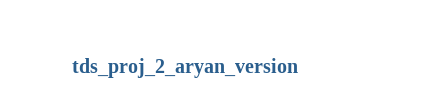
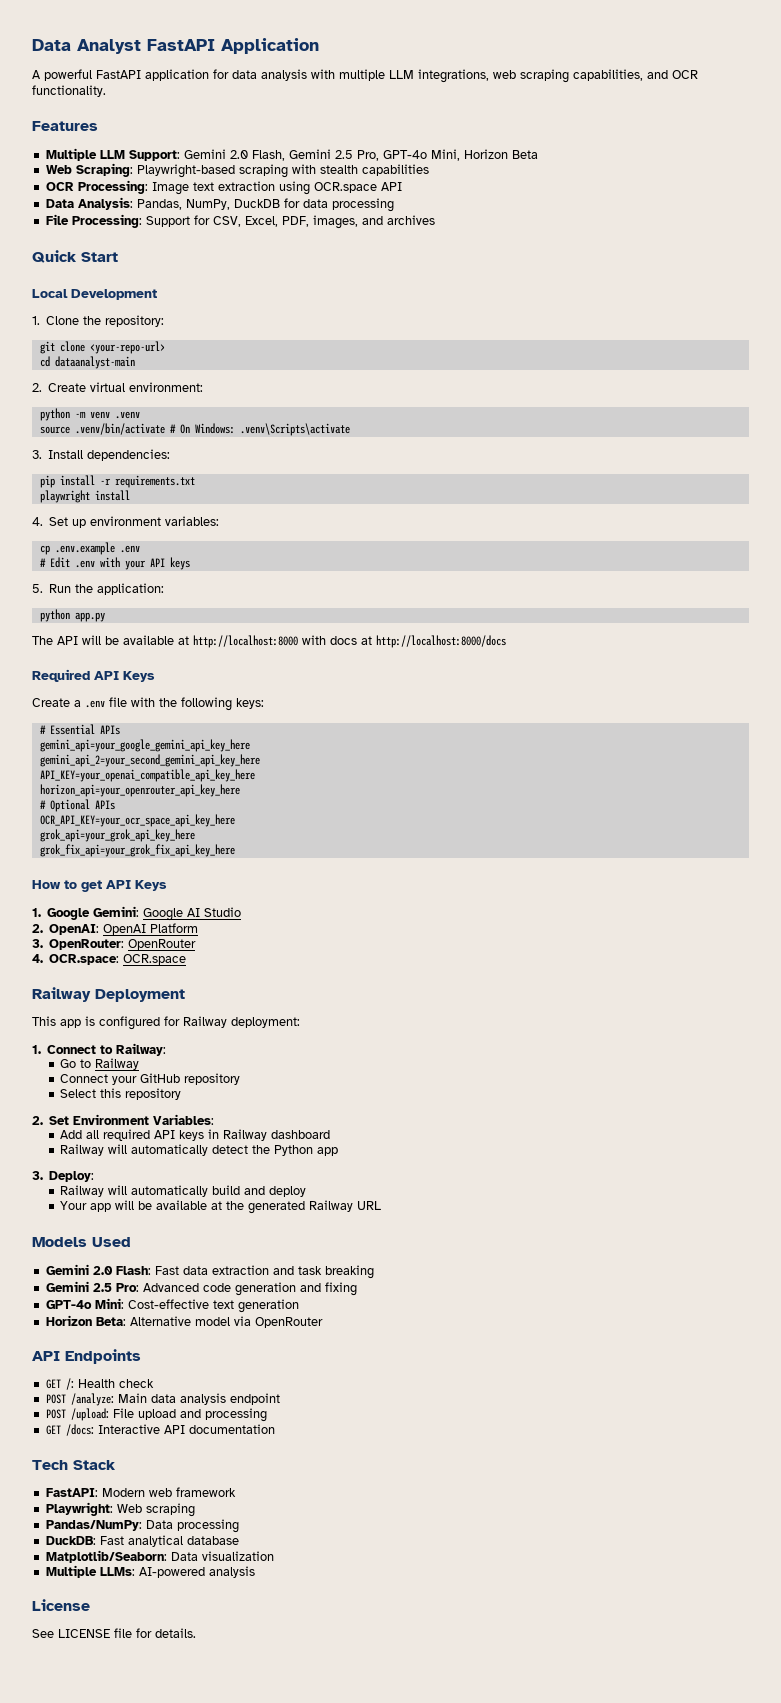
- tds_proj_2_aryan_version
+ Data Analyst FastAPI Application
+ A powerful FastAPI application for data analysis with multiple LLM integrations, web scraping capabilities, and OCR functionality.
+ Features
+ Multiple LLM Support: Gemini 2.0 Flash, Gemini 2.5 Pro, GPT-4o Mini, Horizon Beta
+ Web Scraping: Playwright-based scraping with stealth capabilities
+ OCR Processing: Image text extraction using OCR.space API
+ Data Analysis: Pandas, NumPy, DuckDB for data processing
+ File Processing: Support for CSV, Excel, PDF, images, and archives
+ Quick Start
+ Local Development
+ 1. Clone the repository:
+ git clone <your-repo-url>
+ cd dataanalyst-main
+ 2. Create virtual environment:
+ python -m venv .venv
+ source .venv/bin/activate # On Windows: .venv\Scripts\activate
+ 3. Install dependencies:
+ pip install -r requirements.txt
+ playwright install
+ 4. Set up environment variables:
+ cp .env.example .env
+ # Edit .env with your API keys
+ 5. Run the application:
+ python app.py
+ The API will be available at http://localhost:8000 with docs at http://localhost:8000/docs
+ Required API Keys
+ Create a .env file with the following keys:
+ # Essential APIs
+ gemini_api=your_google_gemini_api_key_here
+ gemini_api_2=your_second_gemini_api_key_here
+ API_KEY=your_openai_compatible_api_key_here
+ horizon_api=your_openrouter_api_key_here
+ # Optional APIs
+ OCR_API_KEY=your_ocr_space_api_key_here
+ grok_api=your_grok_api_key_here
+ grok_fix_api=your_grok_fix_api_key_here
+ How to get API Keys
+ 1. Google Gemini: Google AI Studio
+ 2. OpenAI: OpenAI Platform
+ 3. OpenRouter: OpenRouter
+ 4. OCR.space: OCR.space
+ Railway Deployment
+ This app is configured for Railway deployment:
+ 1. Connect to Railway:
+ Go to Railway
+ Connect your GitHub repository
+ Select this repository
+ 2. Set Environment Variables:
+ Add all required API keys in Railway dashboard
+ Railway will automatically detect the Python app
+ 3. Deploy:
+ Railway will automatically build and deploy
+ Your app will be available at the generated Railway URL
+ Models Used
+ Gemini 2.0 Flash: Fast data extraction and task breaking
+ Gemini 2.5 Pro: Advanced code generation and fixing
+ GPT-4o Mini: Cost-effective text generation
+ Horizon Beta: Alternative model via OpenRouter
+ API Endpoints
+ GET /: Health check
+ POST /analyze: Main data analysis endpoint
+ POST /upload: File upload and processing
+ GET /docs: Interactive API documentation
+ Tech Stack
+ FastAPI: Modern web framework
+ Playwright: Web scraping
+ Pandas/NumPy: Data processing
+ DuckDB: Fast analytical database
+ Matplotlib/Seaborn: Data visualization
+ Multiple LLMs: AI-powered analysis
+ License
+ See LICENSE file for details.

